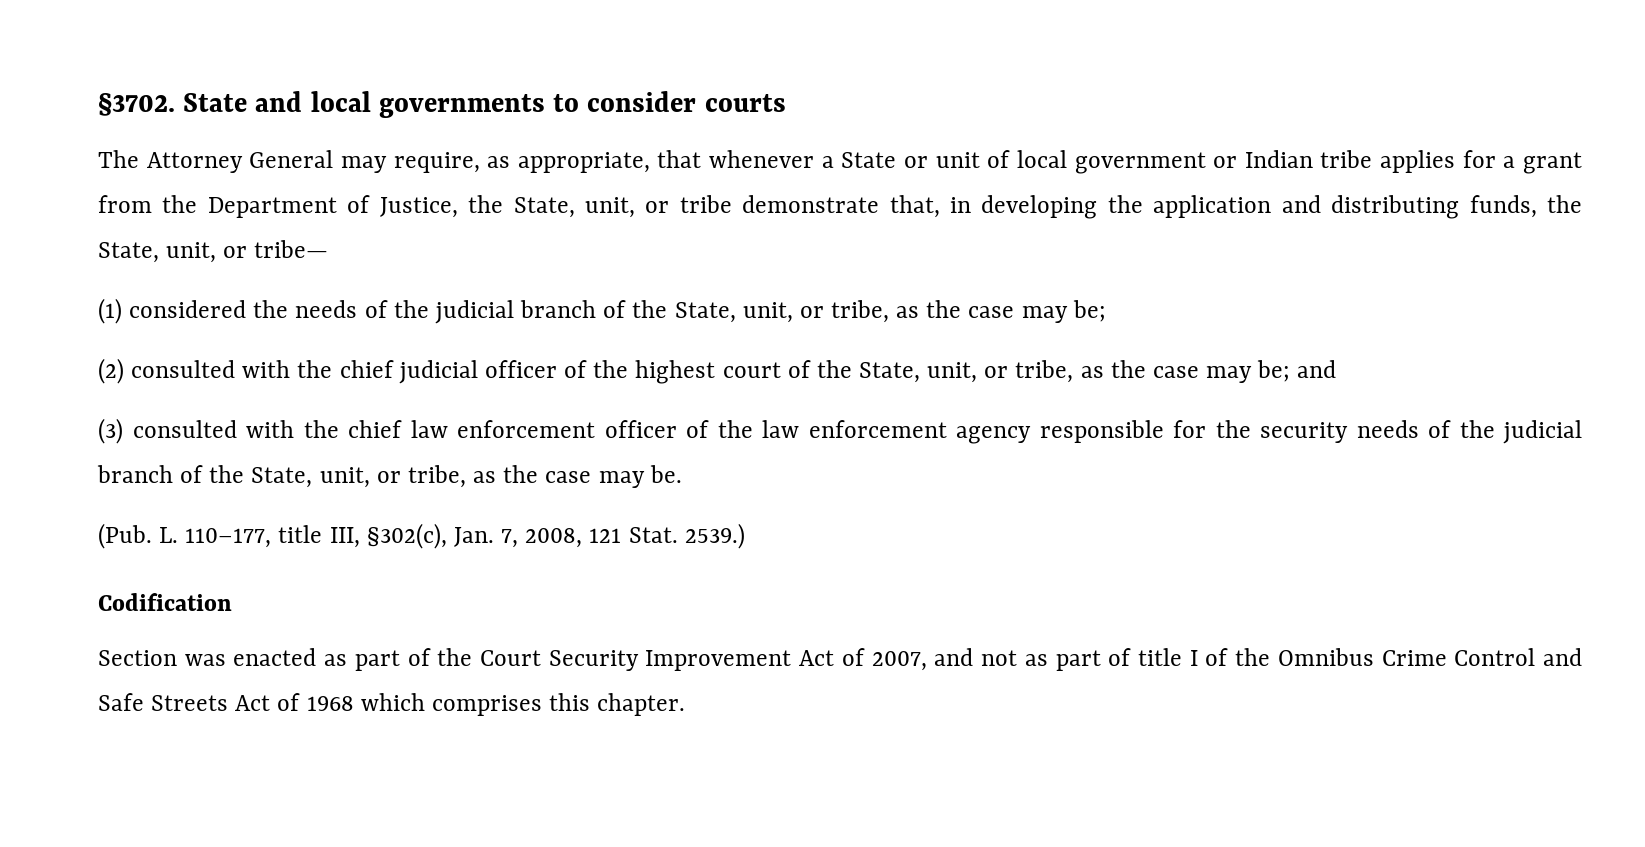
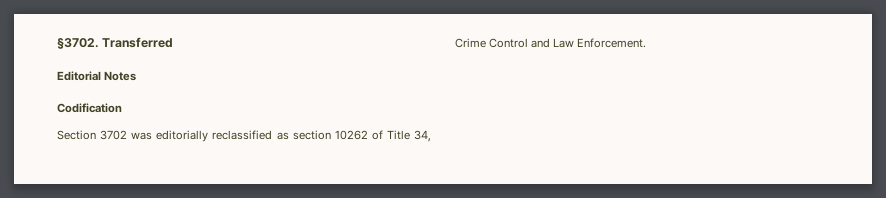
- State and local governments to consider courts
- The Attorney General may require, as appropriate, that whenever a State or unit of local government or Indian tribe applies for a grant from the Department of Justice, the State, unit, or tribe demonstrate that, in developing the application and distributing funds, the State, unit, or tribe—
- (1) considered the needs of the judicial branch of the State, unit, or tribe, as the case may be;
- (2) consulted with the chief judicial officer of the highest court of the State, unit, or tribe, as the case may be; and
- (3) consulted with the chief law enforcement officer of the law enforcement agency responsible for the security needs of the judicial branch of the State, unit, or tribe, as the case may be.
- (Pub. L. 110–177, title III, §302(c), Jan. 7, 2008, 121 Stat. 2539.)
+ Transferred
+ Editorial Notes
  Codification
- Section was enacted as part of the Court Security Improvement Act of 2007, and not as part of title I of the Omnibus Crime Control and Safe Streets Act of 1968 which comprises this chapter.
+ Section 3702 was editorially reclassified as section 10262 of Title 34, Crime Control and Law Enforcement.

